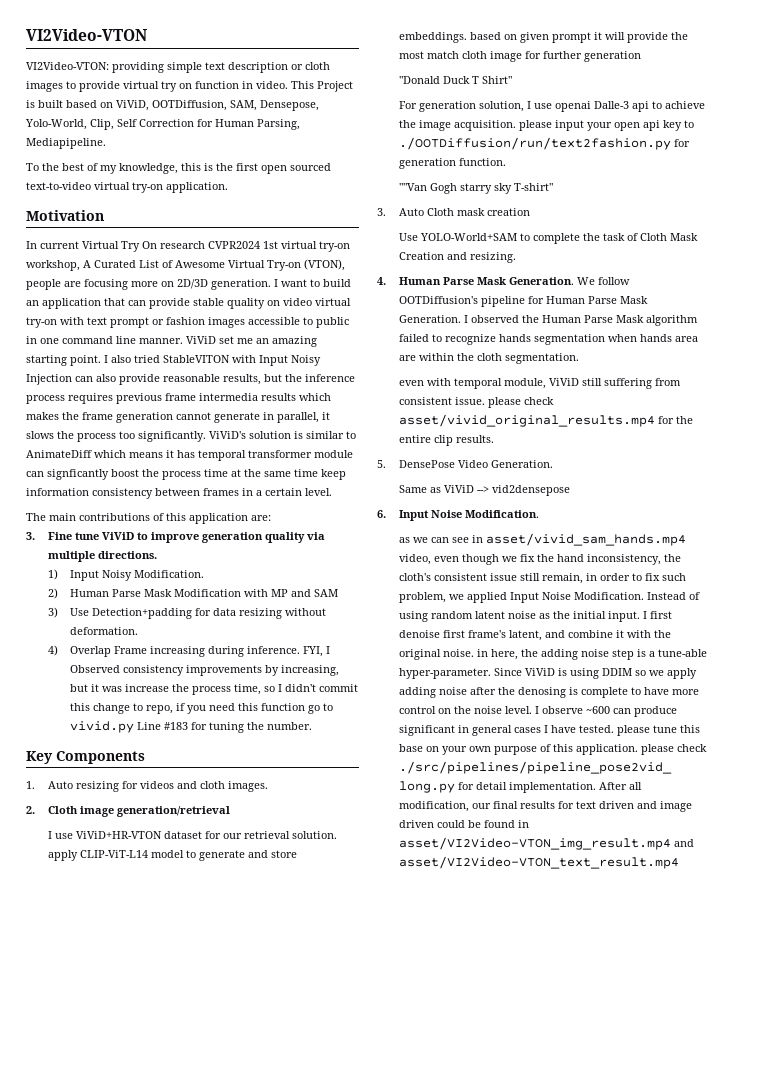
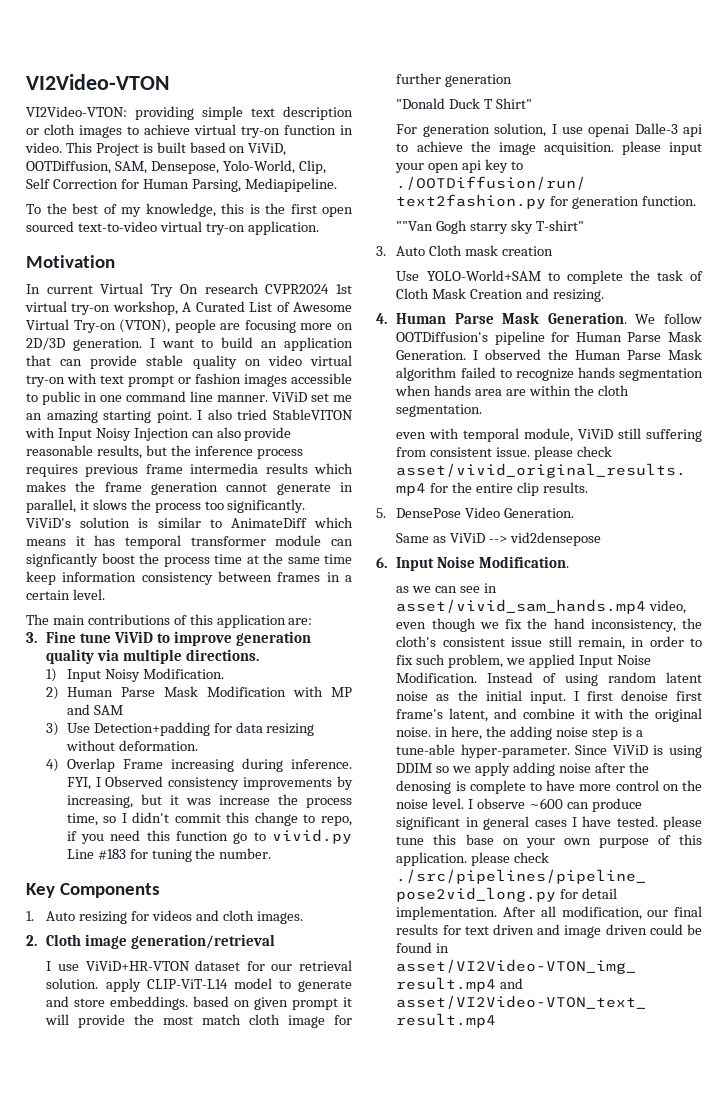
- VI2Video-VTON: providing simple text description or cloth images to provide virtual try on function in video.
+ VI2Video-VTON: providing simple text description or cloth images to achieve virtual try-on function in video.

